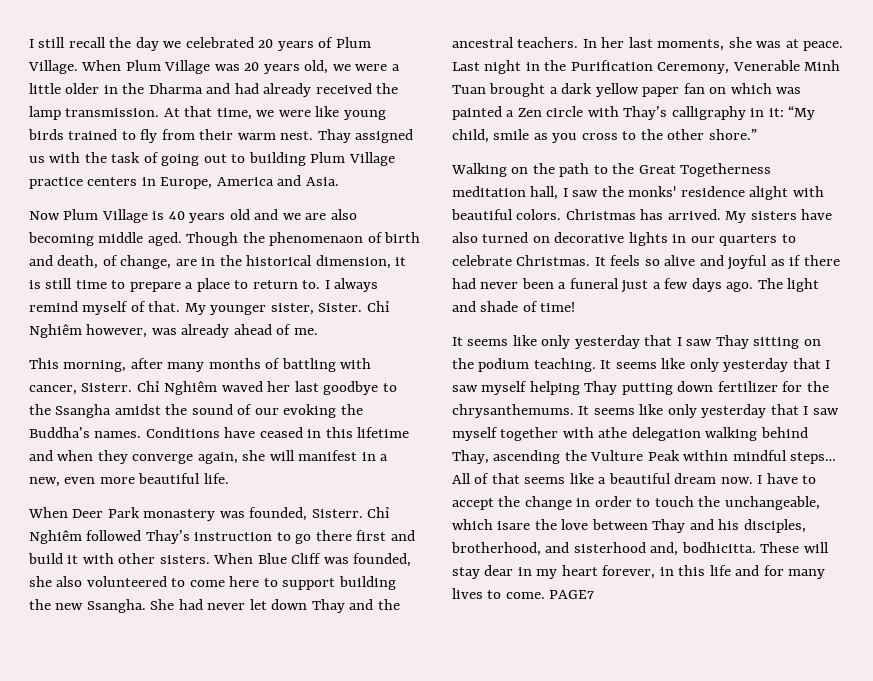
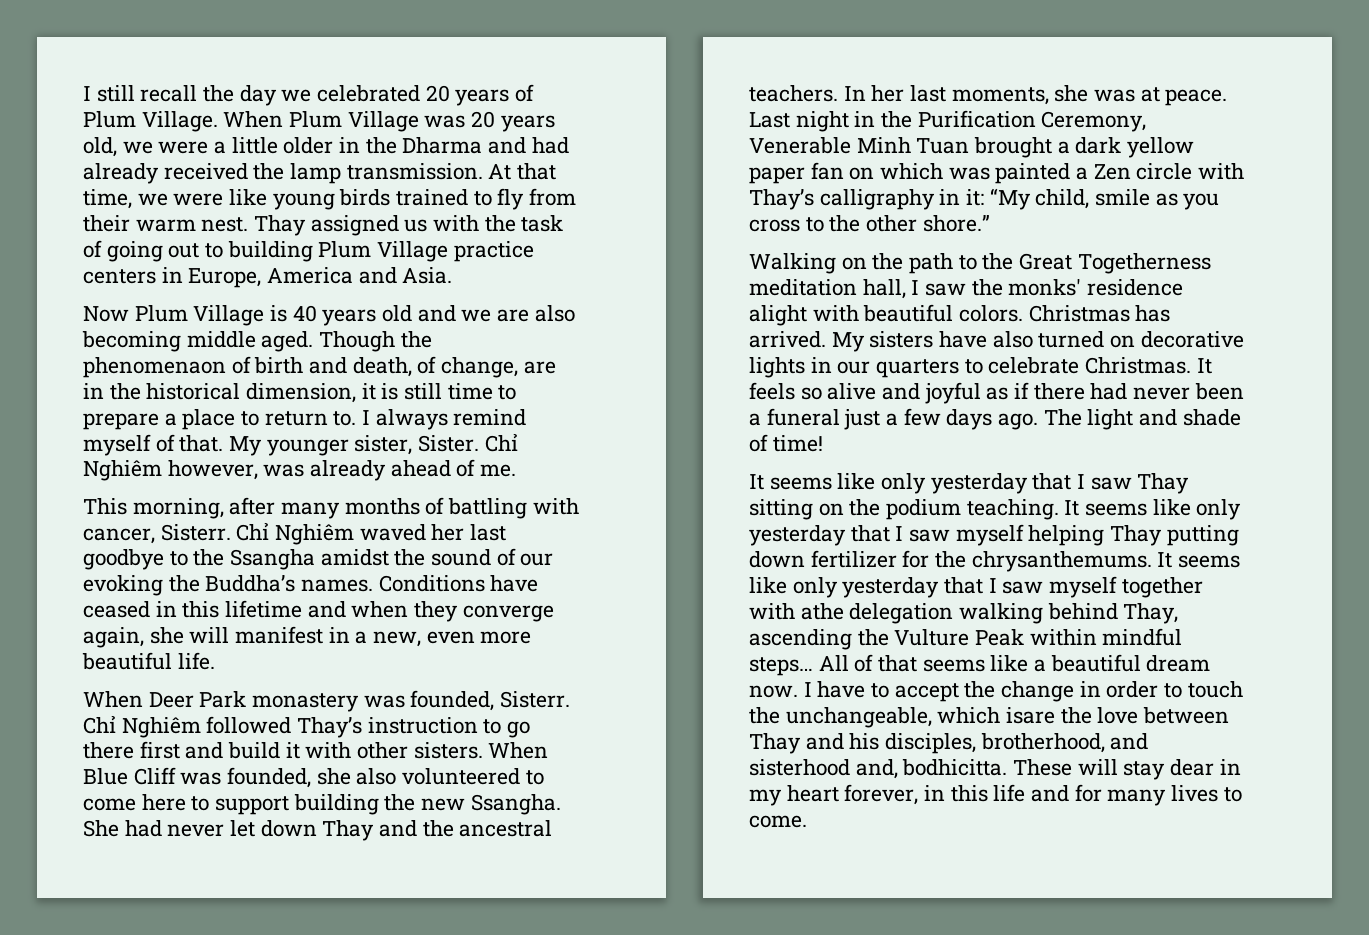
- PAGE7

